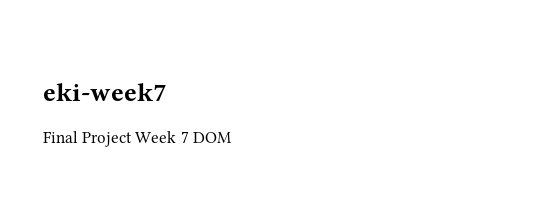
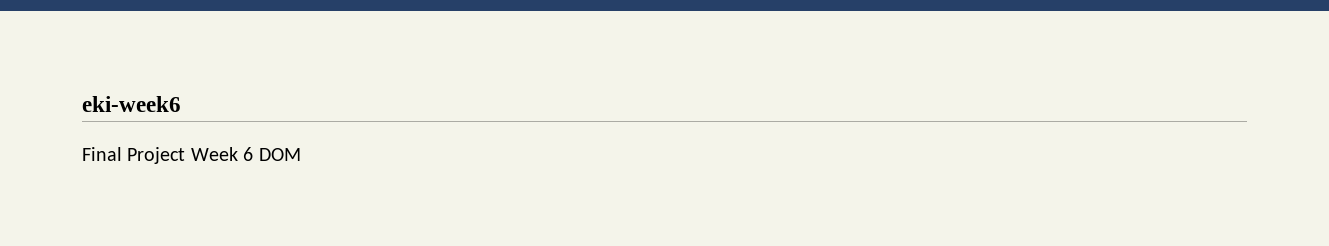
- eki-week7
+ eki-week6
- Final Project Week 7 DOM
+ Final Project Week 6 DOM

